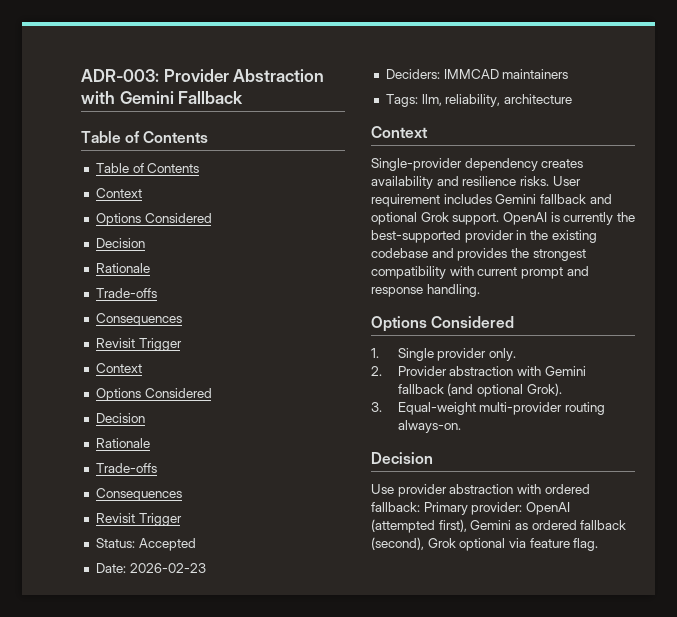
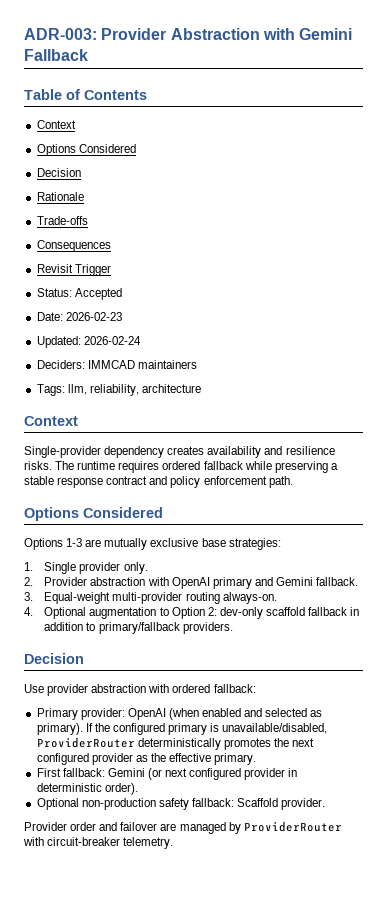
  ADR-003: Provider Abstraction with Gemini Fallback
  Table of Contents
- Table of Contents
- Context
- Options Considered
- Decision
- Rationale
- Trade-offs
- Consequences
- Revisit Trigger
+ Updated: 2026-02-24
- User requirement includes Gemini fallback and optional Grok support. OpenAI is currently the best-supported provider in the existing codebase and provides the strongest compatibility with current prompt and response handling.
+ The runtime requires ordered fallback while preserving a stable response contract and policy enforcement path.
  Options Considered
+ Options 1-3 are mutually exclusive base strategies:
- 2. Provider abstraction with Gemini fallback (and optional Grok).
+ 2. Provider abstraction with OpenAI primary and Gemini fallback.
+ 4. Optional augmentation to Option 2: dev-only scaffold fallback in addition to primary/fallback providers.
- Use provider abstraction with ordered fallback: Primary provider: OpenAI (attempted first), Gemini as ordered fallback (second), Grok optional via feature flag.
+ Use provider abstraction with ordered fallback:
+ Primary provider: OpenAI (when enabled and selected as primary). If the configured primary is unavailable/disabled, ProviderRouter deterministically promotes the next configured provider as the effective primary.
+ First fallback: Gemini (or next configured provider in deterministic order).
+ Optional non-production safety fallback: Scaffold provider.
+ Provider order and failover are managed by ProviderRouter with circuit-breaker telemetry.

